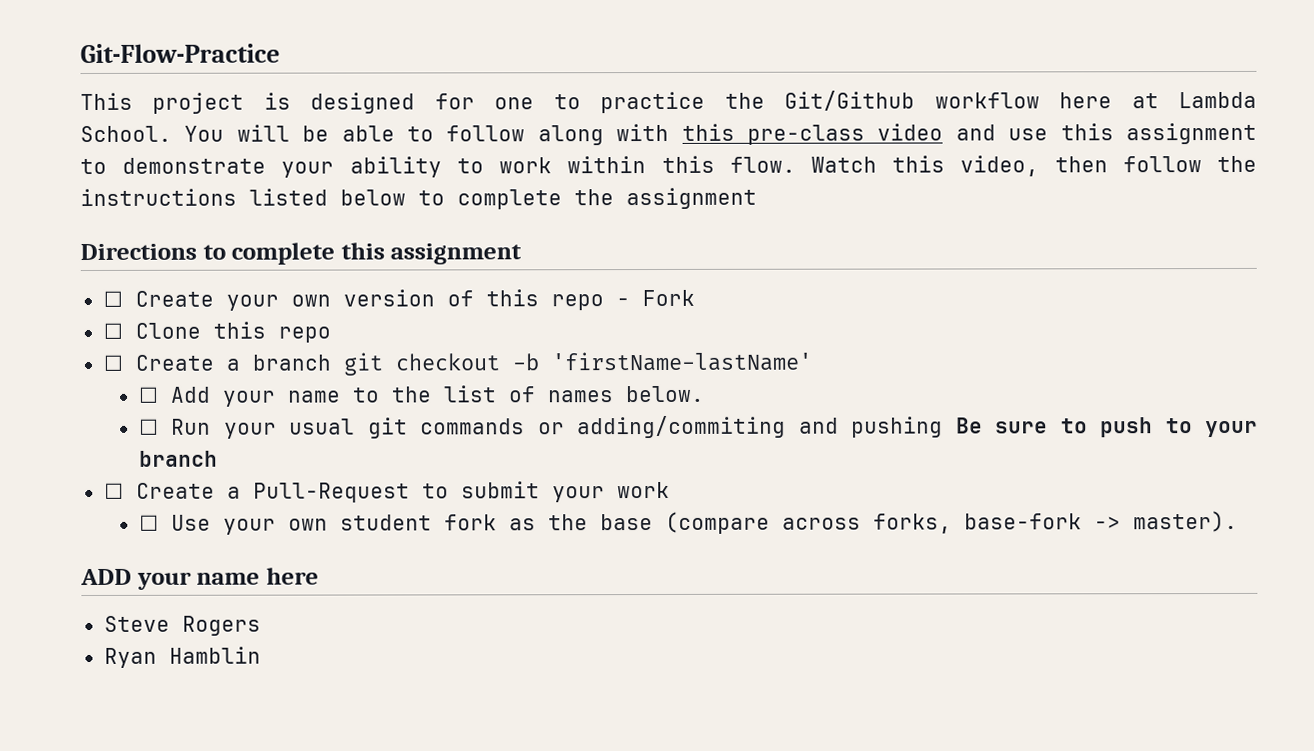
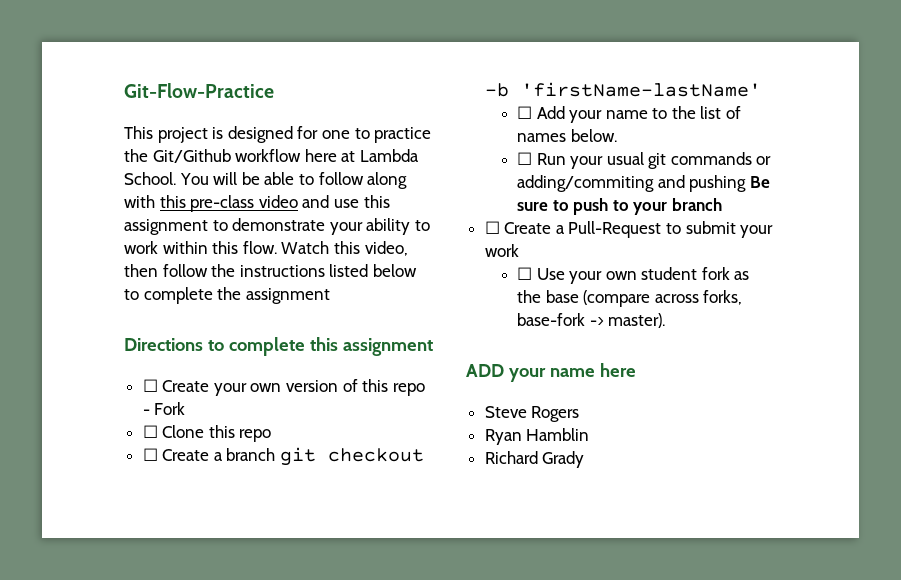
+ Richard Grady

